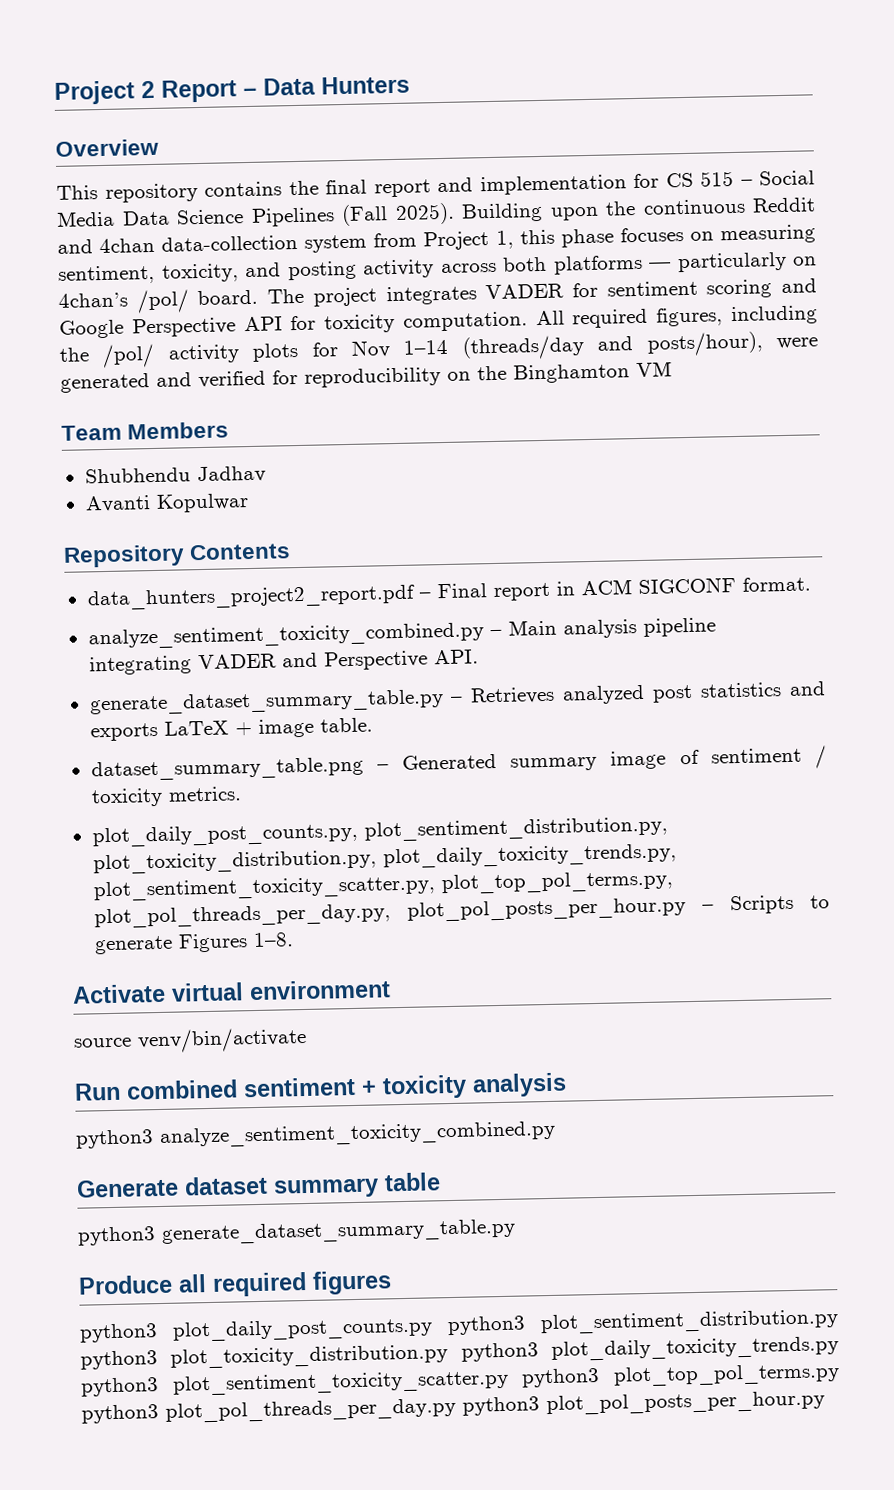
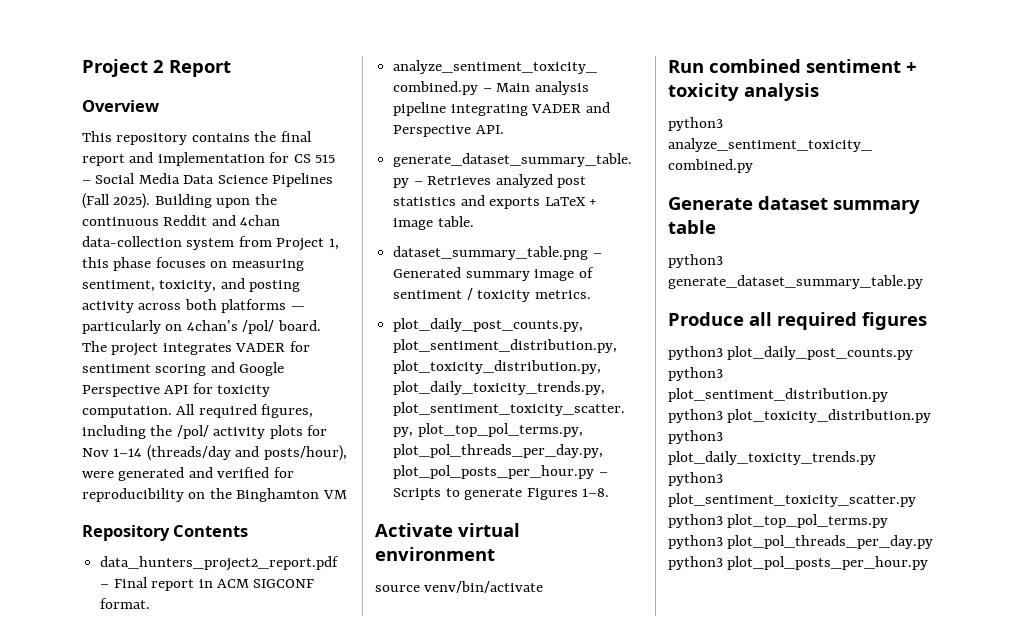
- Project 2 Report – Data Hunters
+ Project 2 Report
- Team Members
- Shubhendu Jadhav
- Avanti Kopulwar

